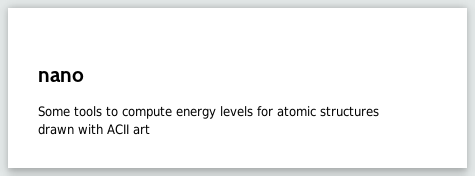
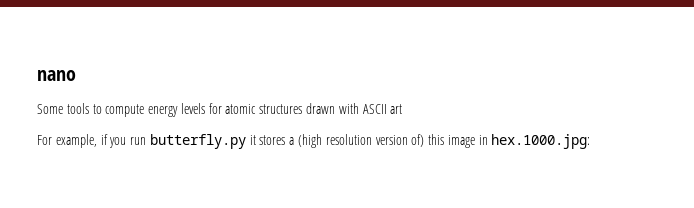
- Some tools to compute energy levels for atomic structures drawn with ACII art
+ Some tools to compute energy levels for atomic structures drawn with ASCII art
+ For example, if you run butterfly.py it stores a (high resolution version of) this image in hex.1000.jpg:

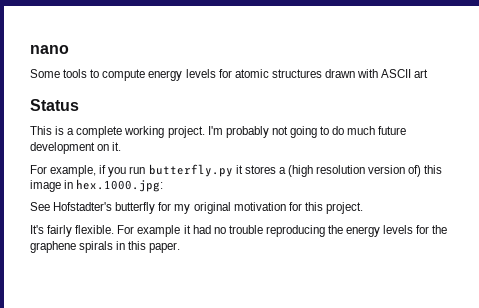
+ Status
+ This is a complete working project. I'm probably not going to do much future development on it.
+ See Hofstadter's butterfly for my original motivation for this project.
+ It's fairly flexible. For example it had no trouble reproducing the energy levels for the graphene spirals in this paper.

